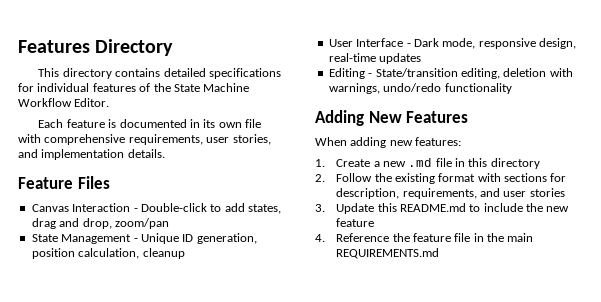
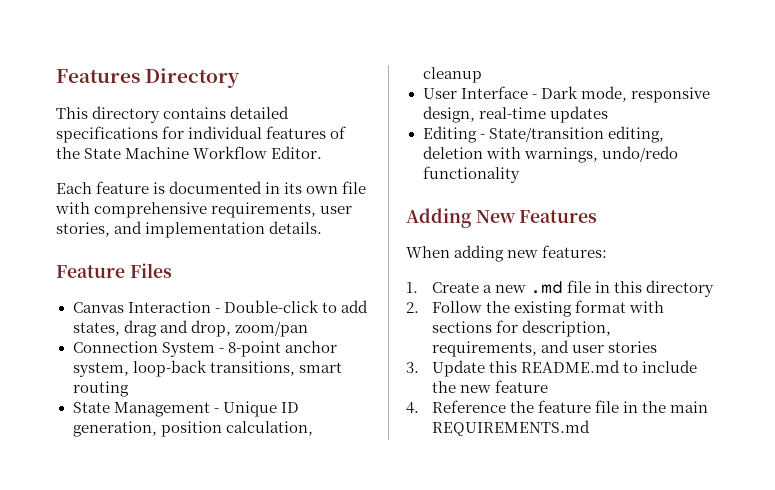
+ Connection System - 8-point anchor system, loop-back transitions, smart routing

